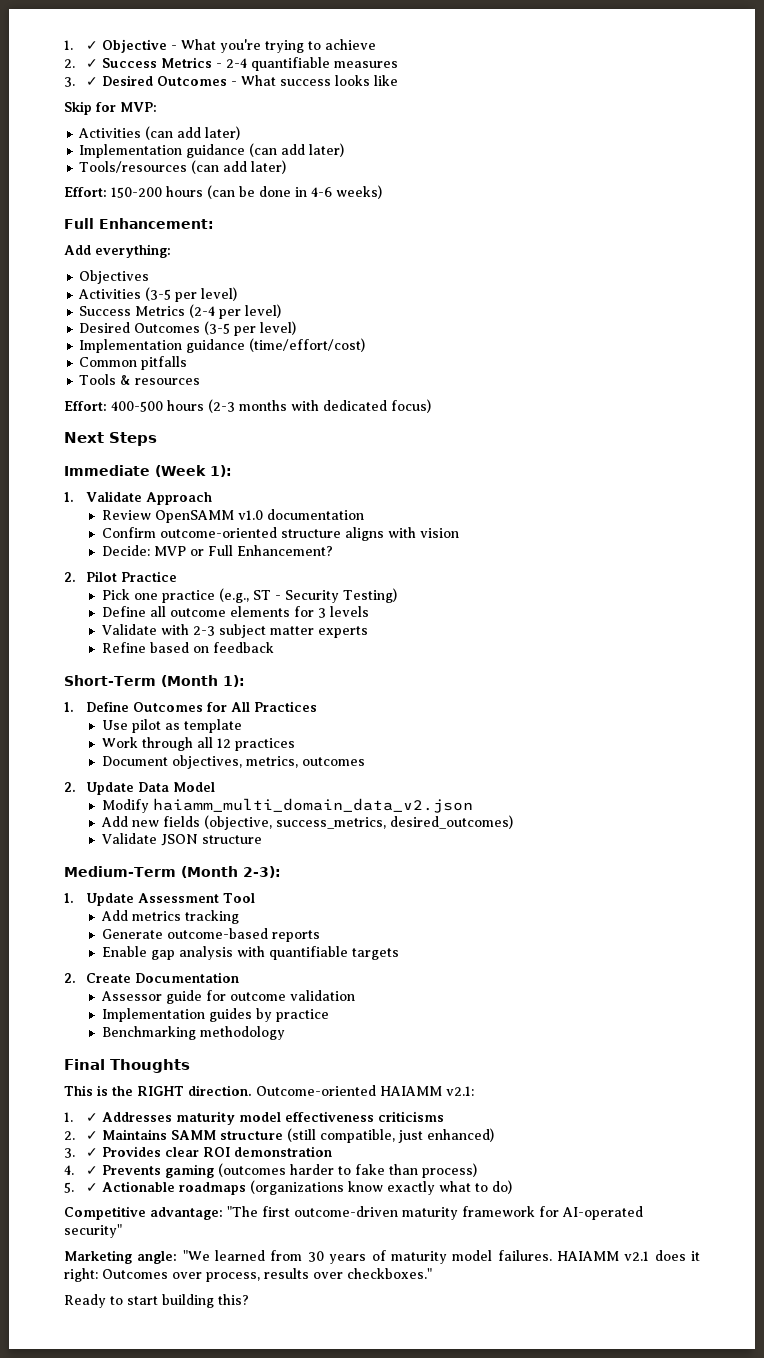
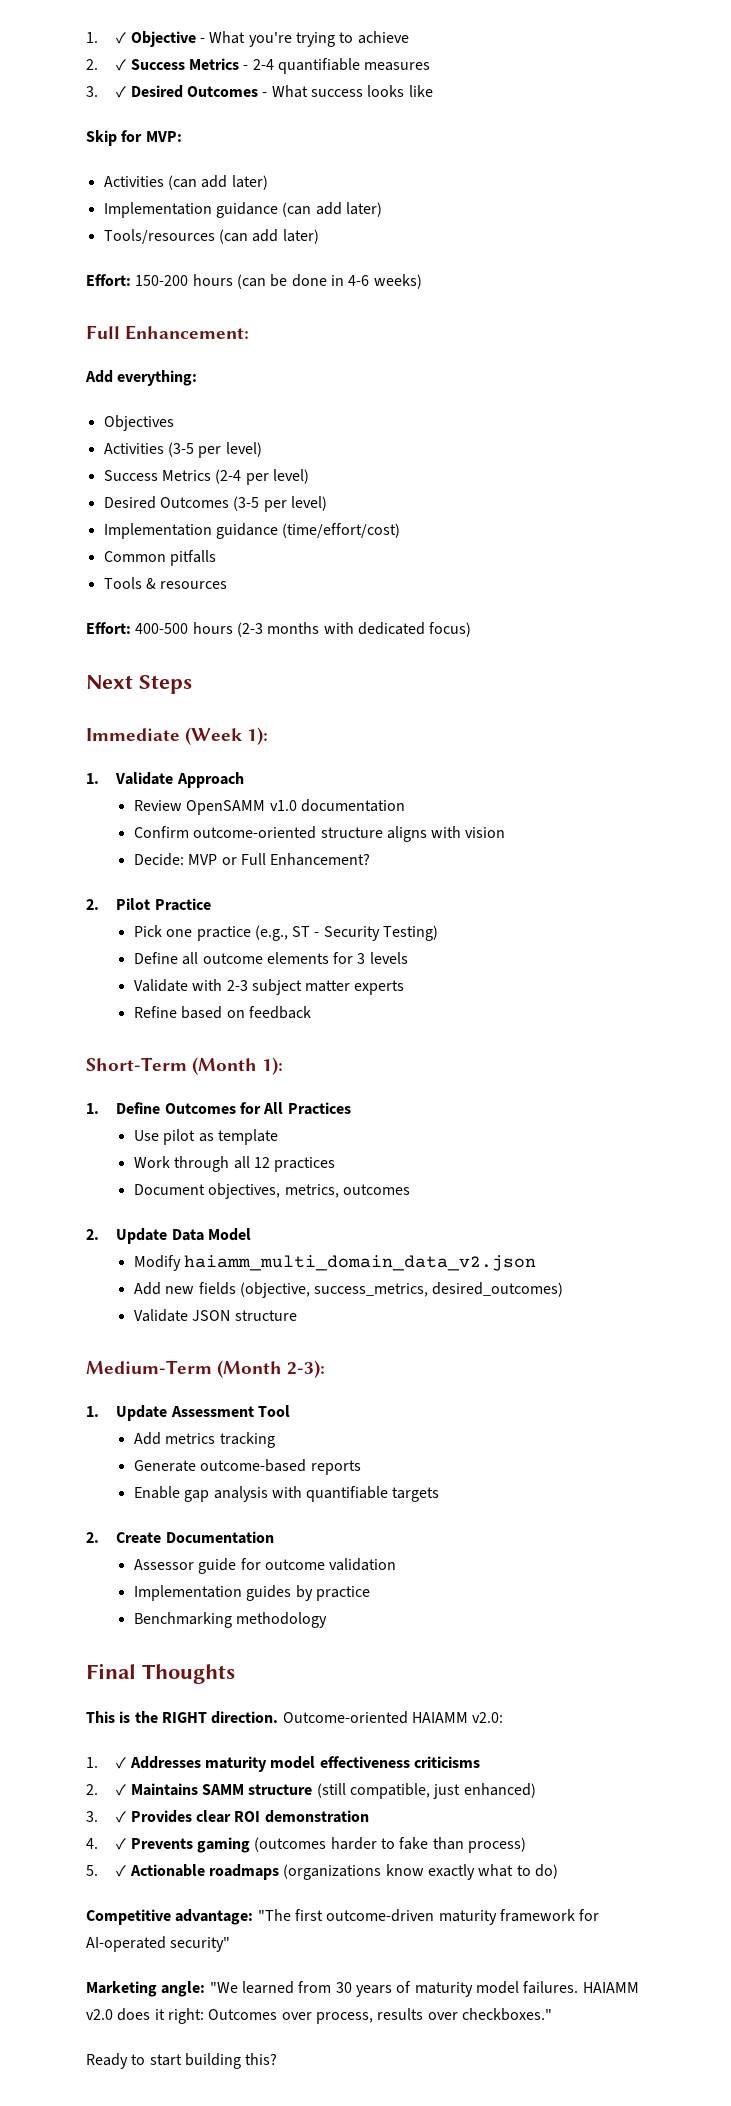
- Outcome-oriented HAIAMM v2.1:
+ Outcome-oriented HAIAMM v2.0:
- HAIAMM v2.1 does it right: Outcomes over process, results over checkboxes."
+ HAIAMM v2.0 does it right: Outcomes over process, results over checkboxes."

